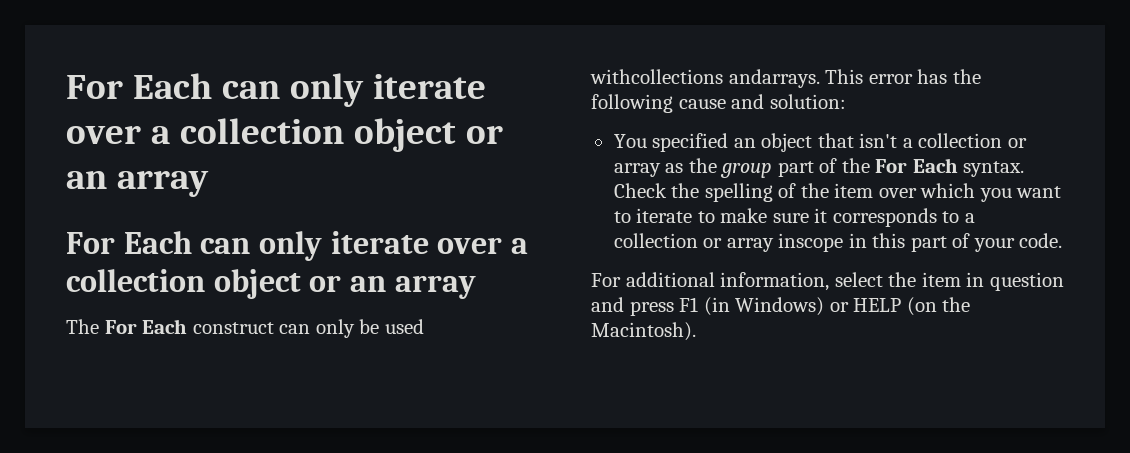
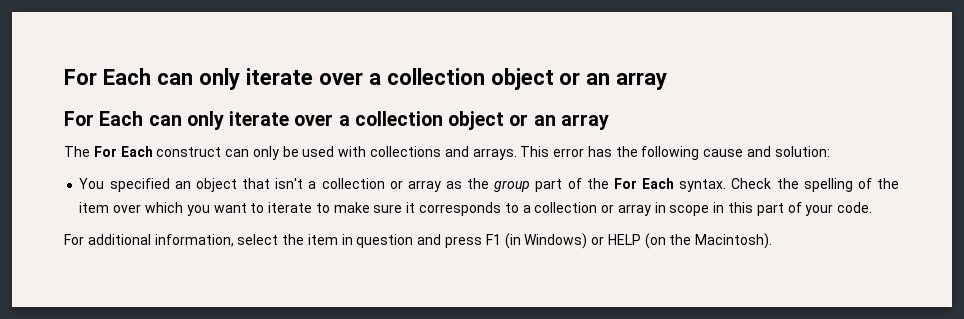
- The For Each construct can only be used withcollections andarrays.
+ The For Each construct can only be used with collections and arrays.
- Check the spelling of the item over which you want to iterate to make sure it corresponds to a collection or array inscope in this part of your code.
+ Check the spelling of the item over which you want to iterate to make sure it corresponds to a collection or array in scope in this part of your code.

